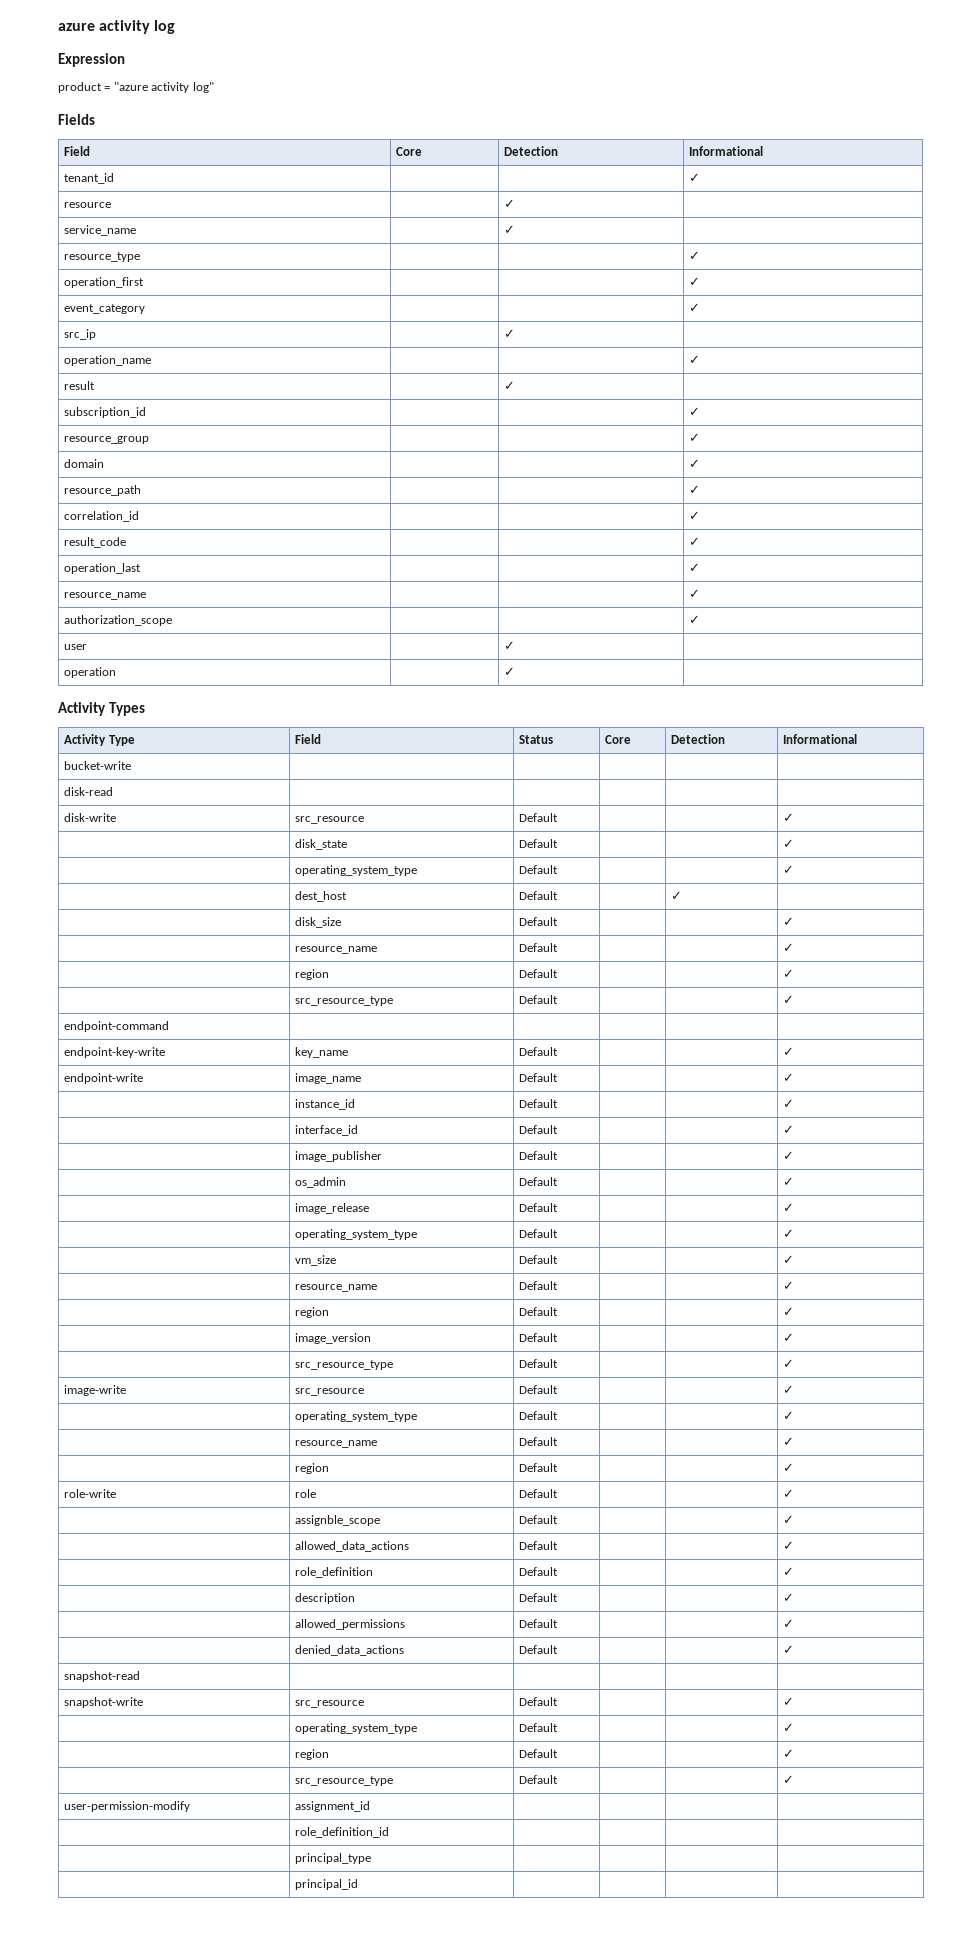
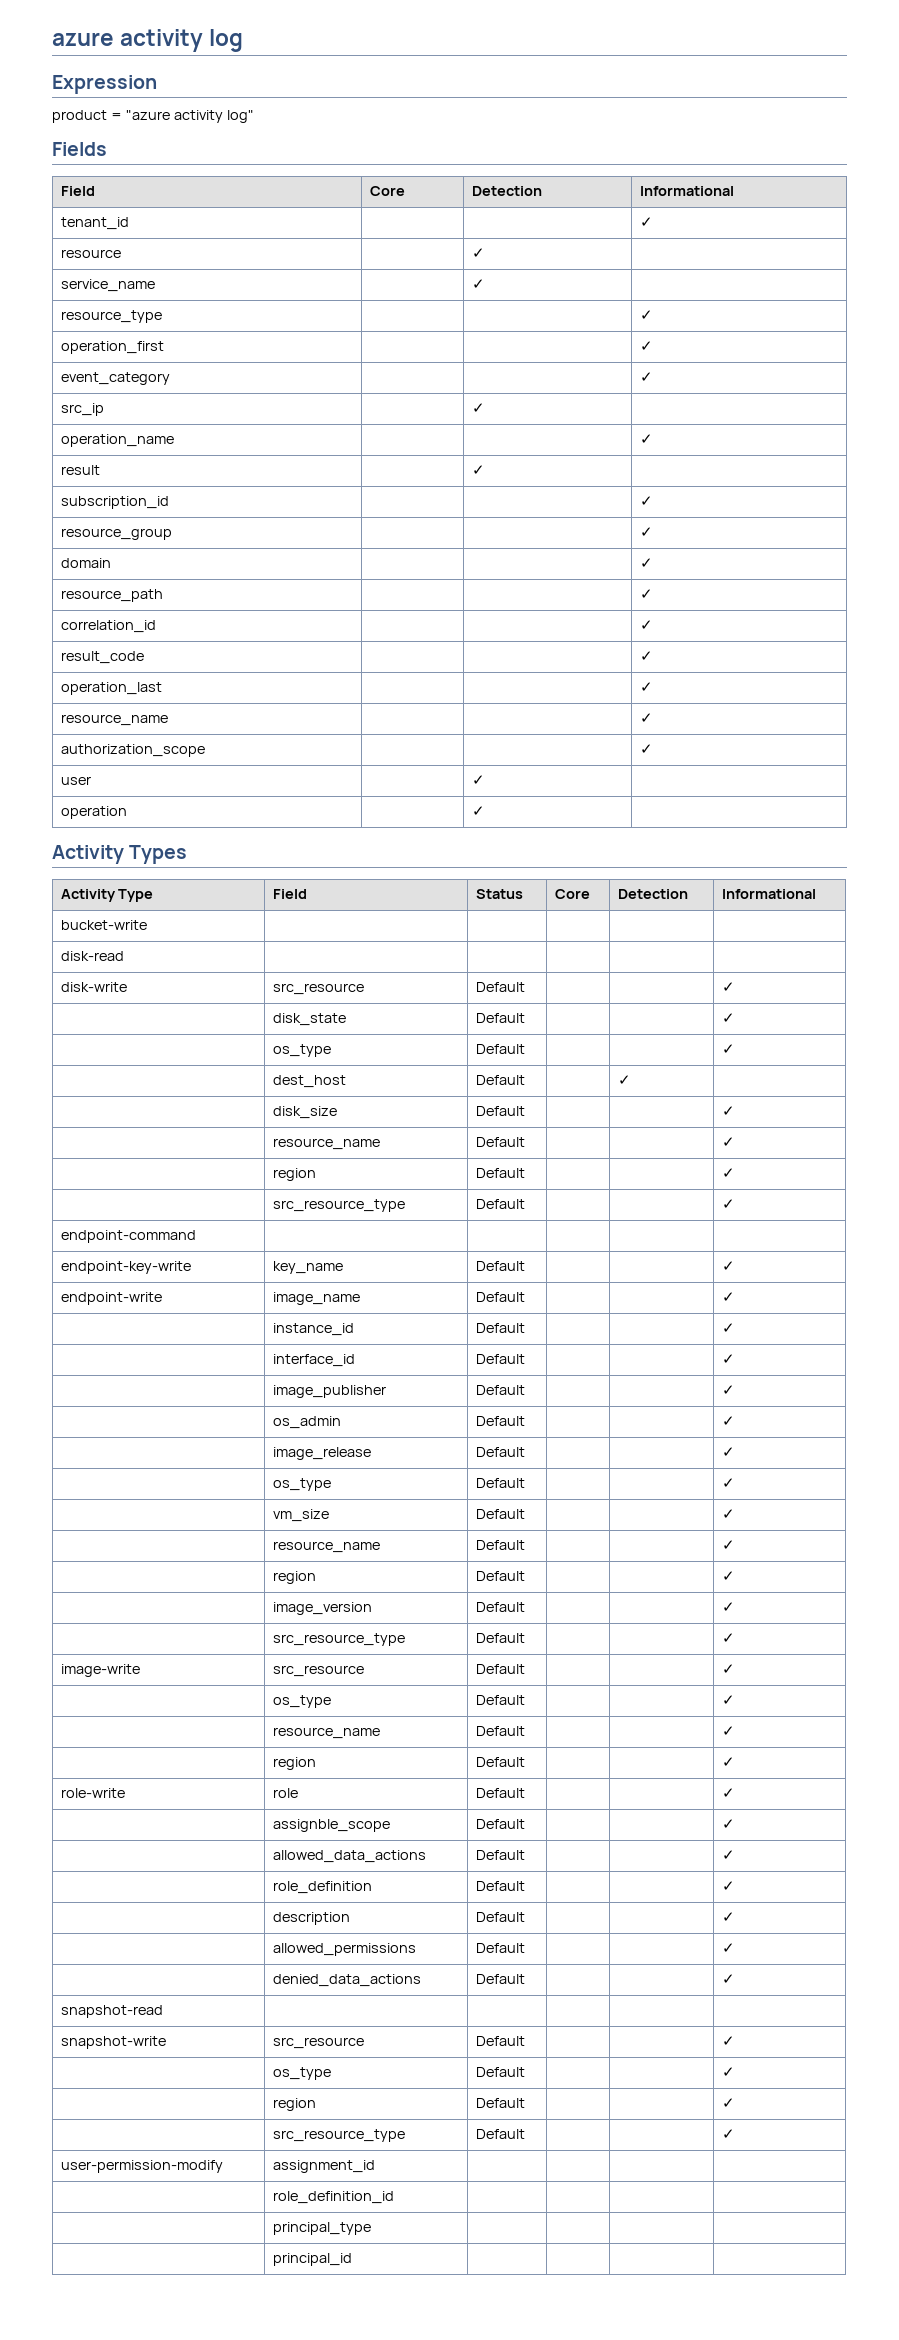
  | disk_state | Default | | | ✓
- | operating_system_type | Default | | | ✓
+ | os_type | Default | | | ✓
  | image_release | Default | | | ✓
- | operating_system_type | Default | | | ✓
+ | os_type | Default | | | ✓
  image-write | src_resource | Default | | | ✓
- | operating_system_type | Default | | | ✓
+ | os_type | Default | | | ✓
  snapshot-write | src_resource | Default | | | ✓
- | operating_system_type | Default | | | ✓
+ | os_type | Default | | | ✓

